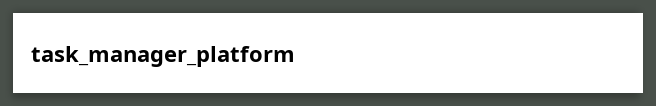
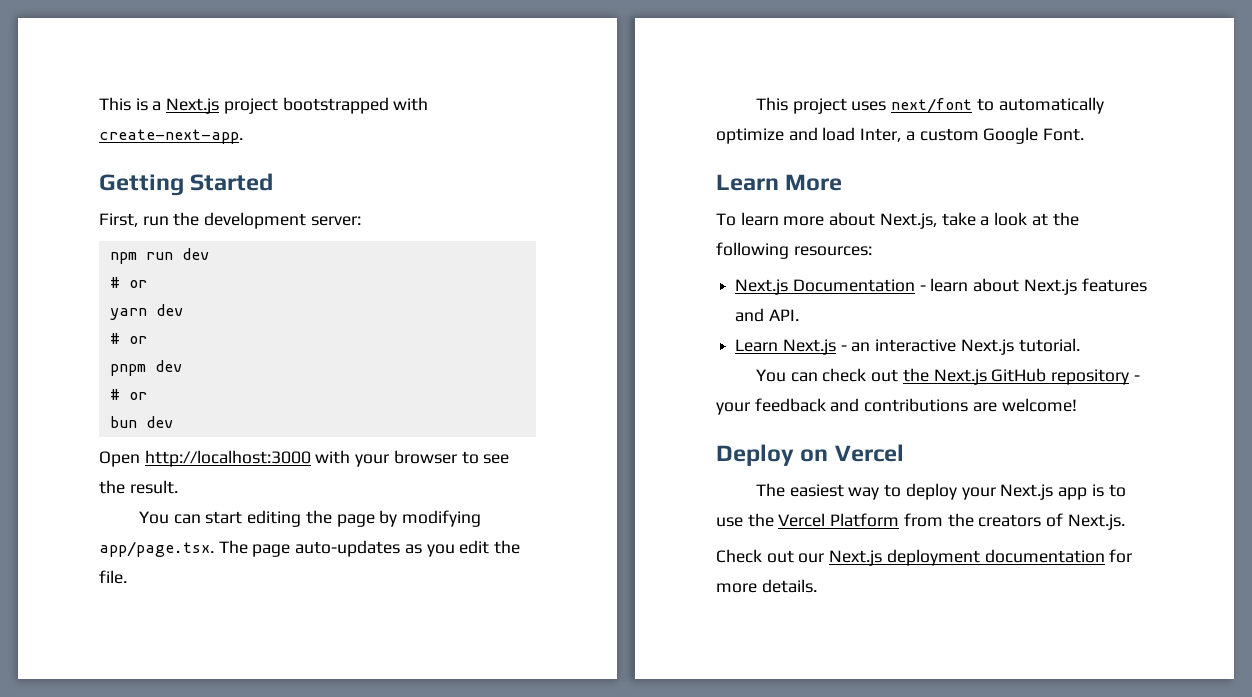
- task_manager_platform
+ This is a Next.js project bootstrapped with create-next-app.
+ Getting Started
+ First, run the development server:
+ npm run dev
+ # or
+ yarn dev
+ # or
+ pnpm dev
+ # or
+ bun dev
+ Open http://localhost:3000 with your browser to see the result.
+ You can start editing the page by modifying app/page.tsx. The page auto-updates as you edit the file.
+ This project uses next/font to automatically optimize and load Inter, a custom Google Font.
+ Learn More
+ To learn more about Next.js, take a look at the following resources:
+ Next.js Documentation - learn about Next.js features and API.
+ Learn Next.js - an interactive Next.js tutorial.
+ You can check out the Next.js GitHub repository - your feedback and contributions are welcome!
+ Deploy on Vercel
+ The easiest way to deploy your Next.js app is to use the Vercel Platform from the creators of Next.js.
+ Check out our Next.js deployment documentation for more details.

